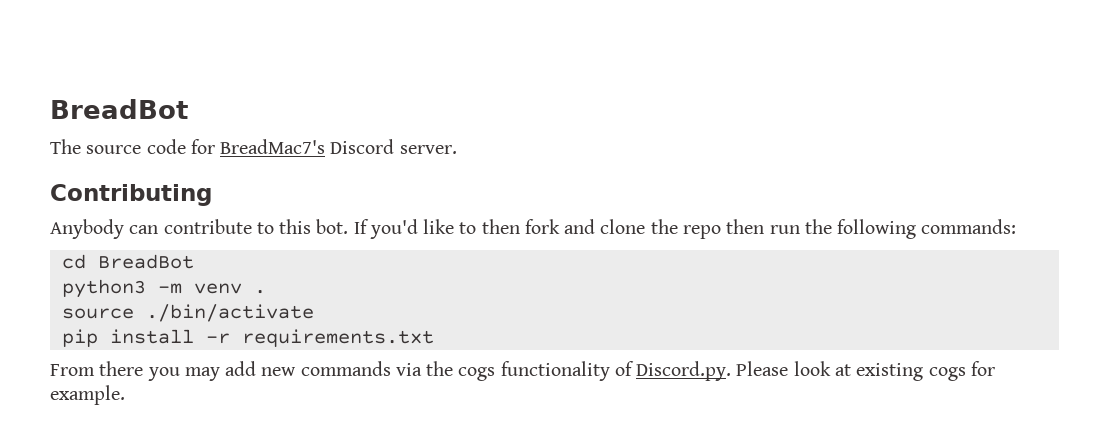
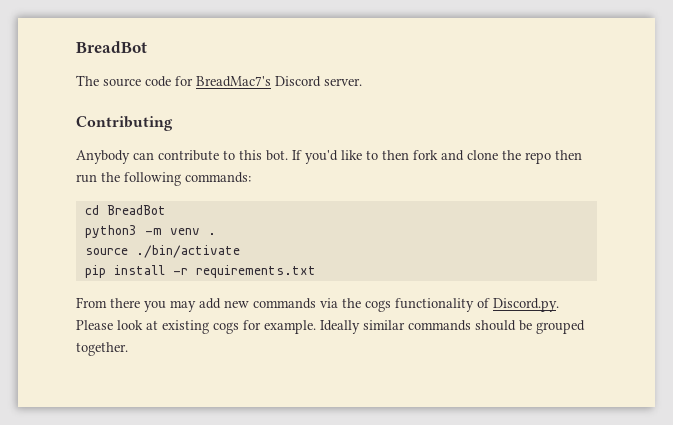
+ Ideally similar commands should be grouped together.

